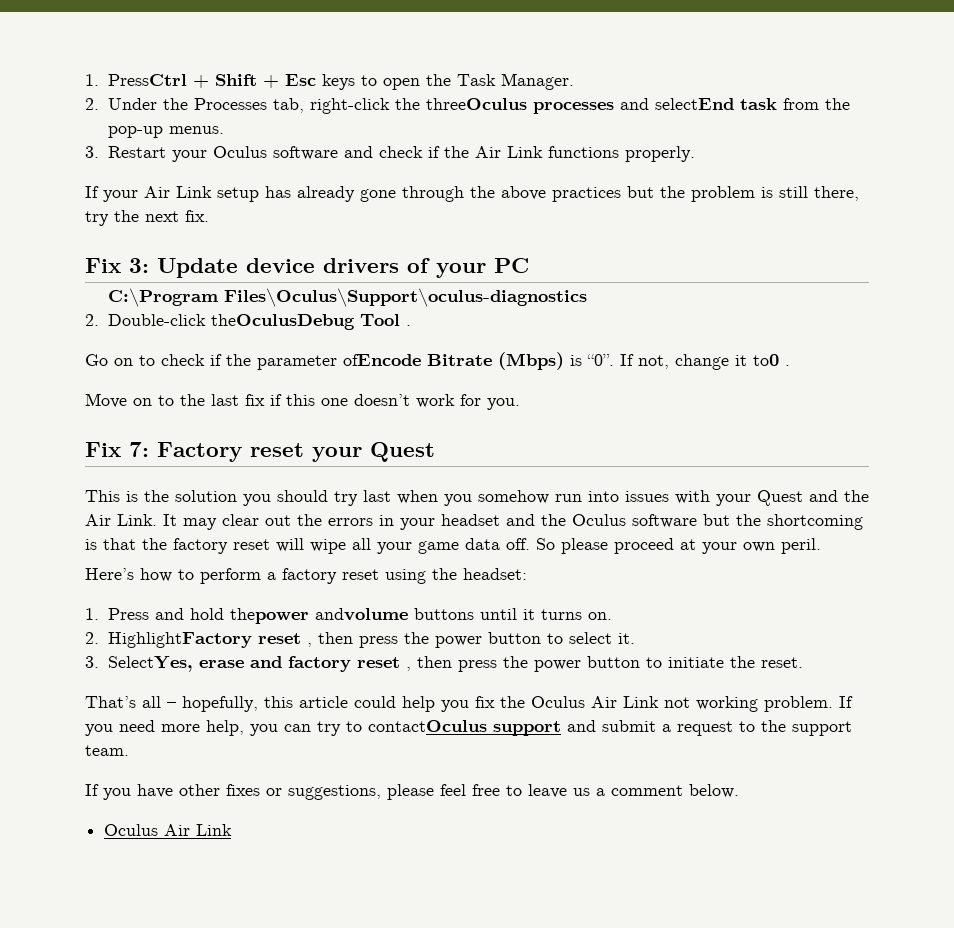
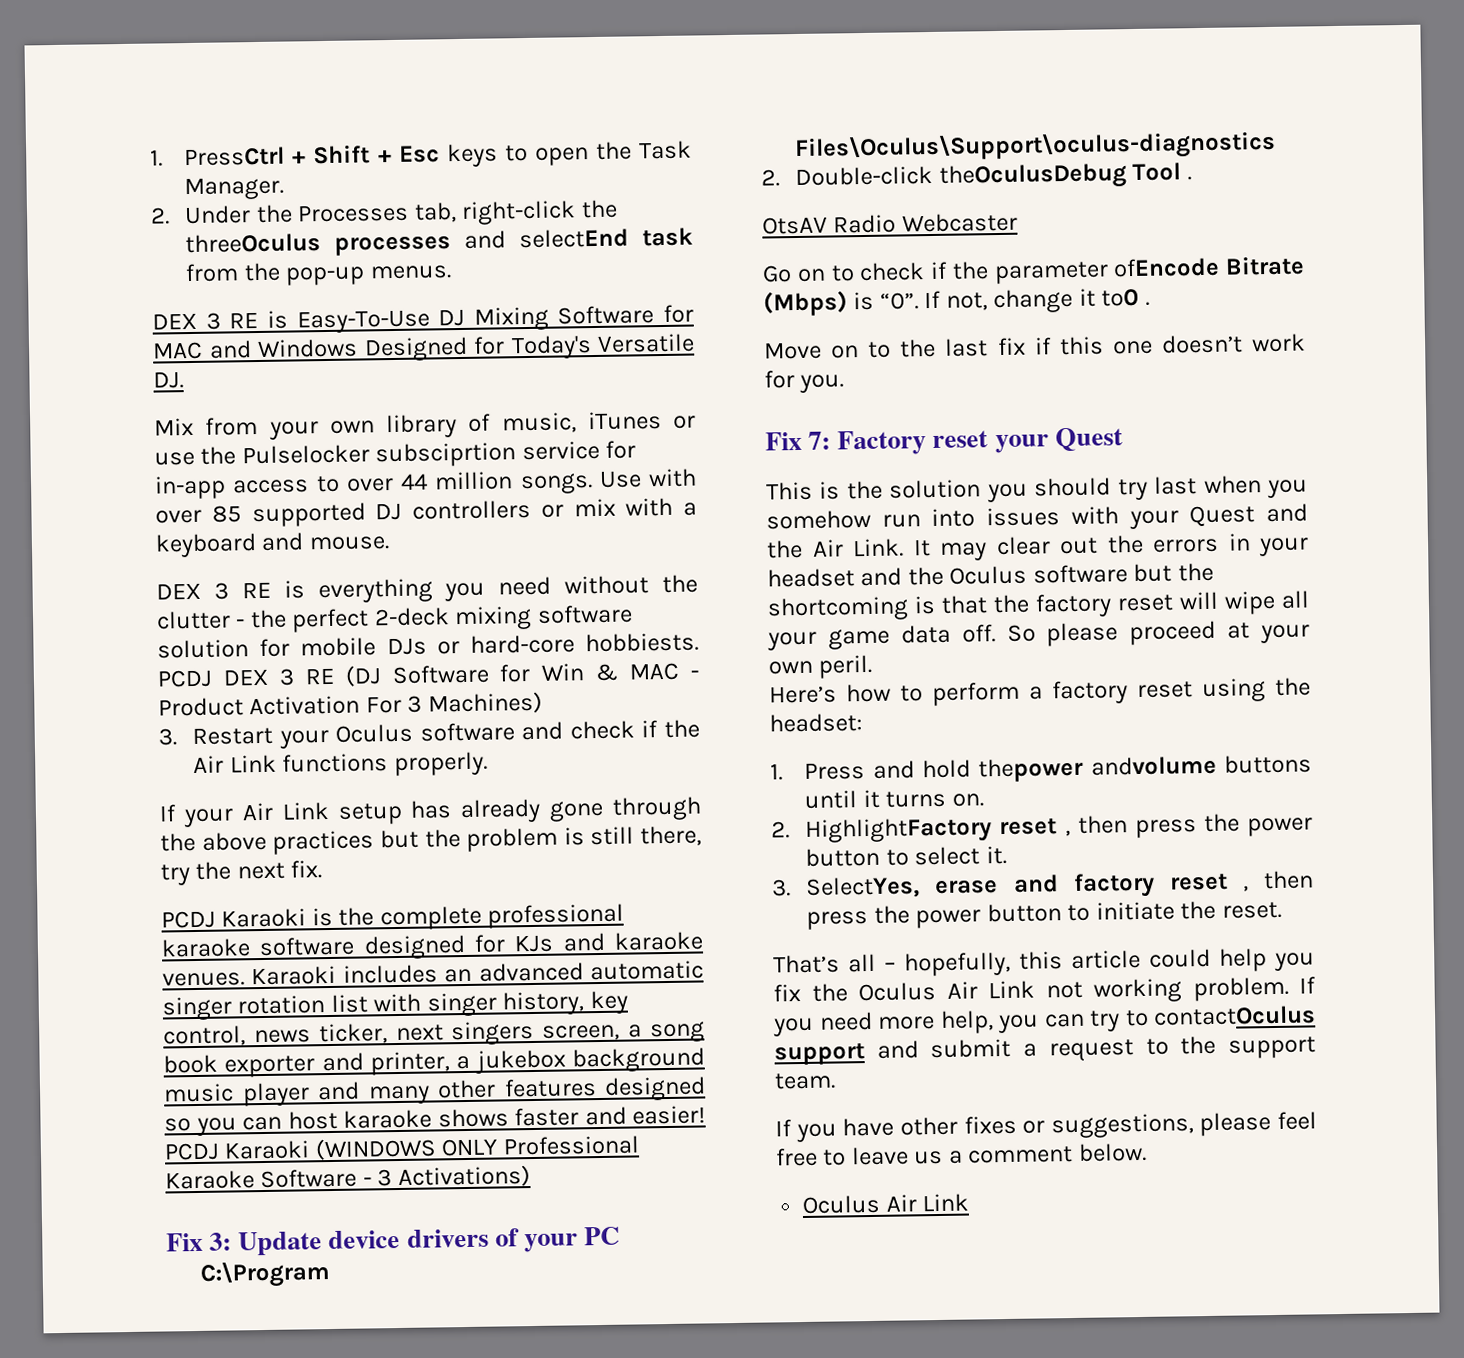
+ DEX 3 RE is Easy-To-Use DJ Mixing Software for MAC and Windows Designed for Today's Versatile DJ.
+ Mix from your own library of music, iTunes or use the Pulselocker subsciprtion service for in-app access to over 44 million songs. Use with over 85 supported DJ controllers or mix with a keyboard and mouse.
+ DEX 3 RE is everything you need without the clutter - the perfect 2-deck mixing software solution for mobile DJs or hard-core hobbiests. PCDJ DEX 3 RE (DJ Software for Win & MAC - Product Activation For 3 Machines)
+ PCDJ Karaoki is the complete professional karaoke software designed for KJs and karaoke venues. Karaoki includes an advanced automatic singer rotation list with singer history, key control, news ticker, next singers screen, a song book exporter and printer, a jukebox background music player and many other features designed so you can host karaoke shows faster and easier! PCDJ Karaoki (WINDOWS ONLY Professional Karaoke Software - 3 Activations)
+ OtsAV Radio Webcaster

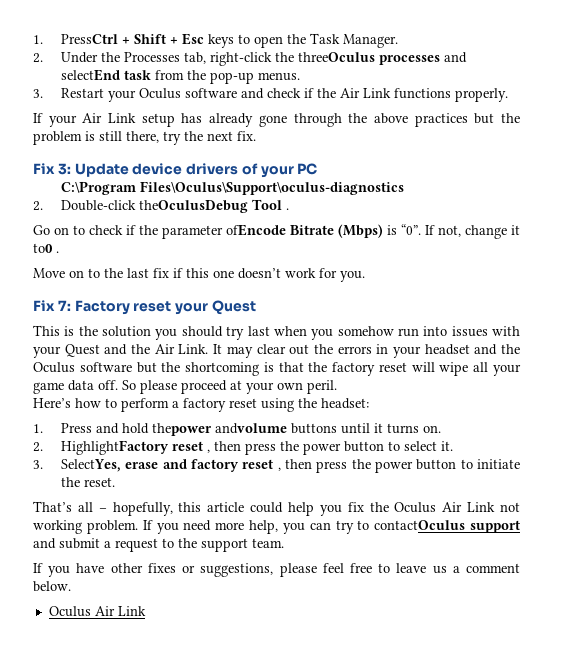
- DEX 3 RE is Easy-To-Use DJ Mixing Software for MAC and Windows Designed for Today's Versatile DJ.
- Mix from your own library of music, iTunes or use the Pulselocker subsciprtion service for in-app access to over 44 million songs. Use with over 85 supported DJ controllers or mix with a keyboard and mouse.
- DEX 3 RE is everything you need without the clutter - the perfect 2-deck mixing software solution for mobile DJs or hard-core hobbiests. PCDJ DEX 3 RE (DJ Software for Win & MAC - Product Activation For 3 Machines)
- PCDJ Karaoki is the complete professional karaoke software designed for KJs and karaoke venues. Karaoki includes an advanced automatic singer rotation list with singer history, key control, news ticker, next singers screen, a song book exporter and printer, a jukebox background music player and many other features designed so you can host karaoke shows faster and easier! PCDJ Karaoki (WINDOWS ONLY Professional Karaoke Software - 3 Activations)
- OtsAV Radio Webcaster

